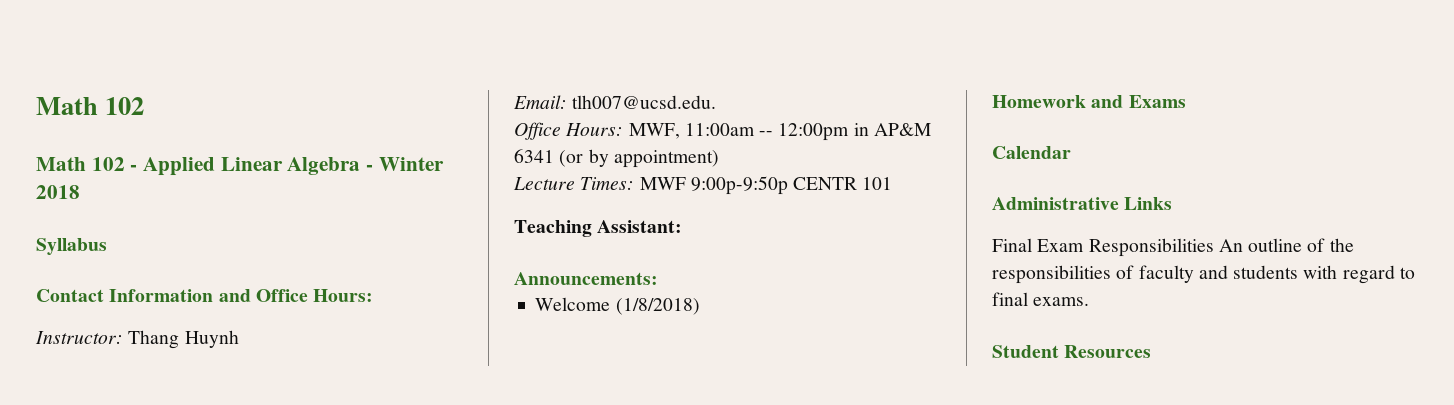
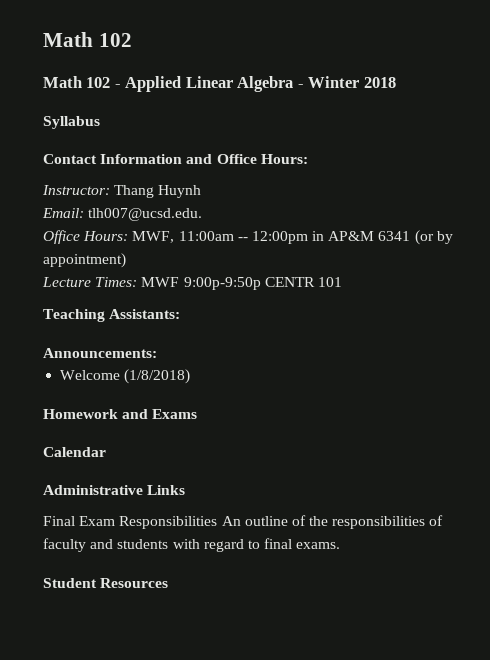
- Teaching Assistant:
+ Teaching Assistants:

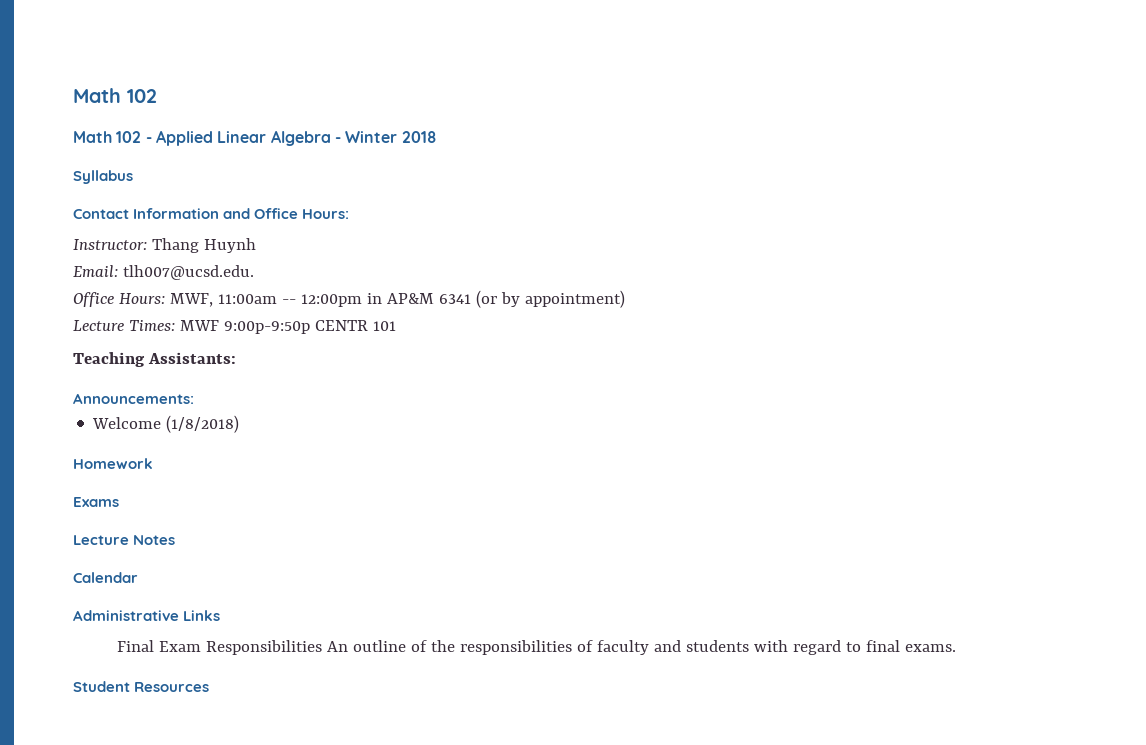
- Homework and Exams
+ Homework
+ Exams
+ Lecture Notes

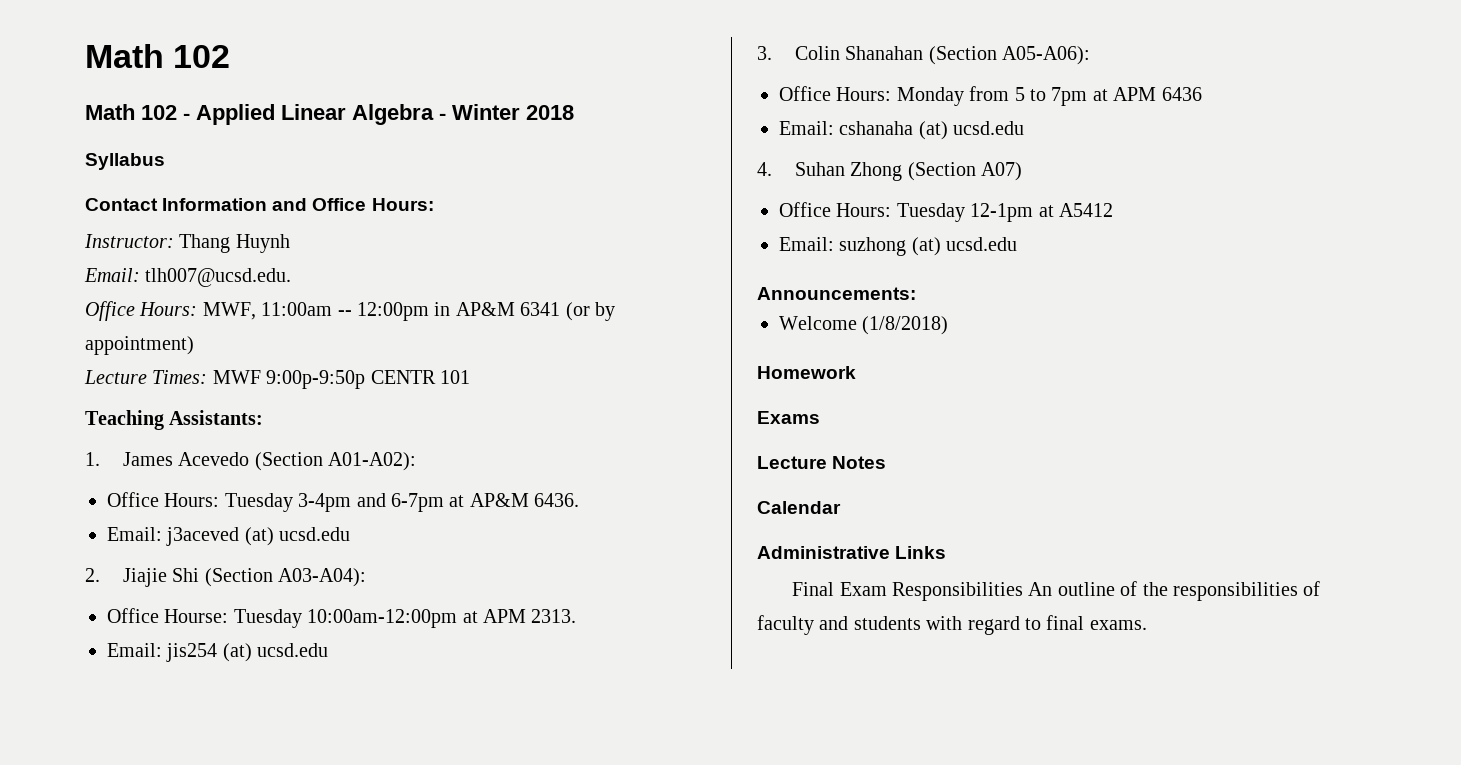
+ 1. James Acevedo (Section A01-A02):
+ Office Hours: Tuesday 3-4pm and 6-7pm at AP&M 6436.
+ Email: j3aceved (at) ucsd.edu
+ 2. Jiajie Shi (Section A03-A04):
+ Office Hourse: Tuesday 10:00am-12:00pm at APM 2313.
+ Email: jis254 (at) ucsd.edu
+ 3. Colin Shanahan (Section A05-A06):
+ Office Hours: Monday from 5 to 7pm at APM 6436
+ Email: cshanaha (at) ucsd.edu
+ 4. Suhan Zhong (Section A07)
+ Office Hours: Tuesday 12-1pm at A5412
+ Email: suzhong (at) ucsd.edu
- Student Resources

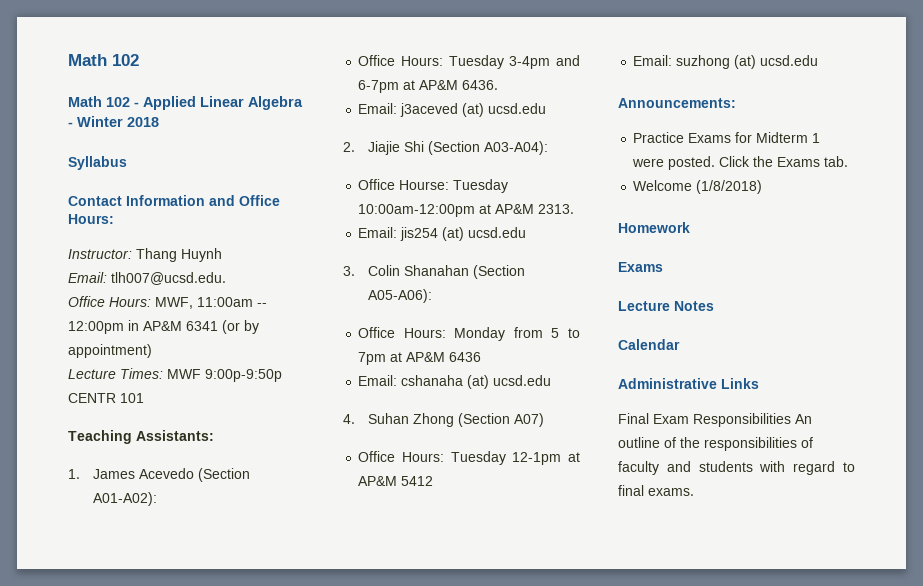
- Office Hourse: Tuesday 10:00am-12:00pm at APM 2313.
+ Office Hourse: Tuesday 10:00am-12:00pm at AP&M 2313.
- Office Hours: Monday from 5 to 7pm at APM 6436
+ Office Hours: Monday from 5 to 7pm at AP&M 6436
- Office Hours: Tuesday 12-1pm at A5412
+ Office Hours: Tuesday 12-1pm at AP&M 5412
+ Practice Exams for Midterm 1 were posted. Click the Exams tab.

